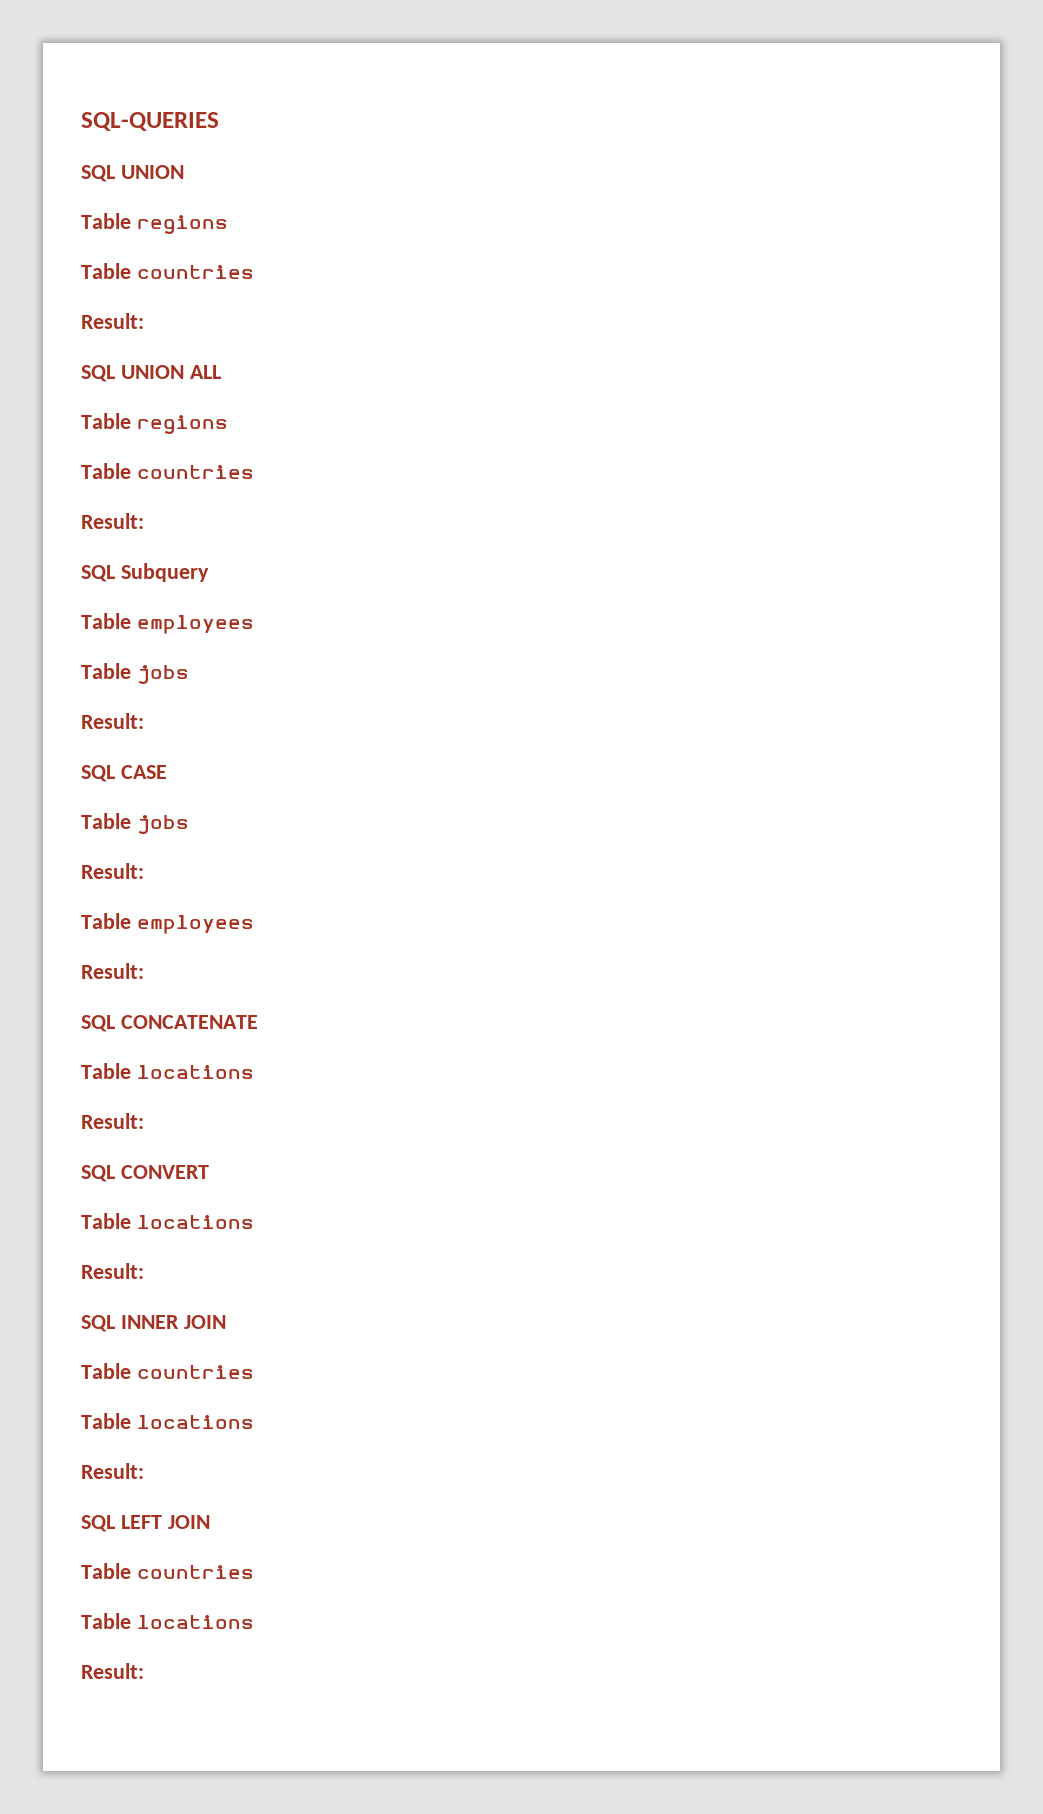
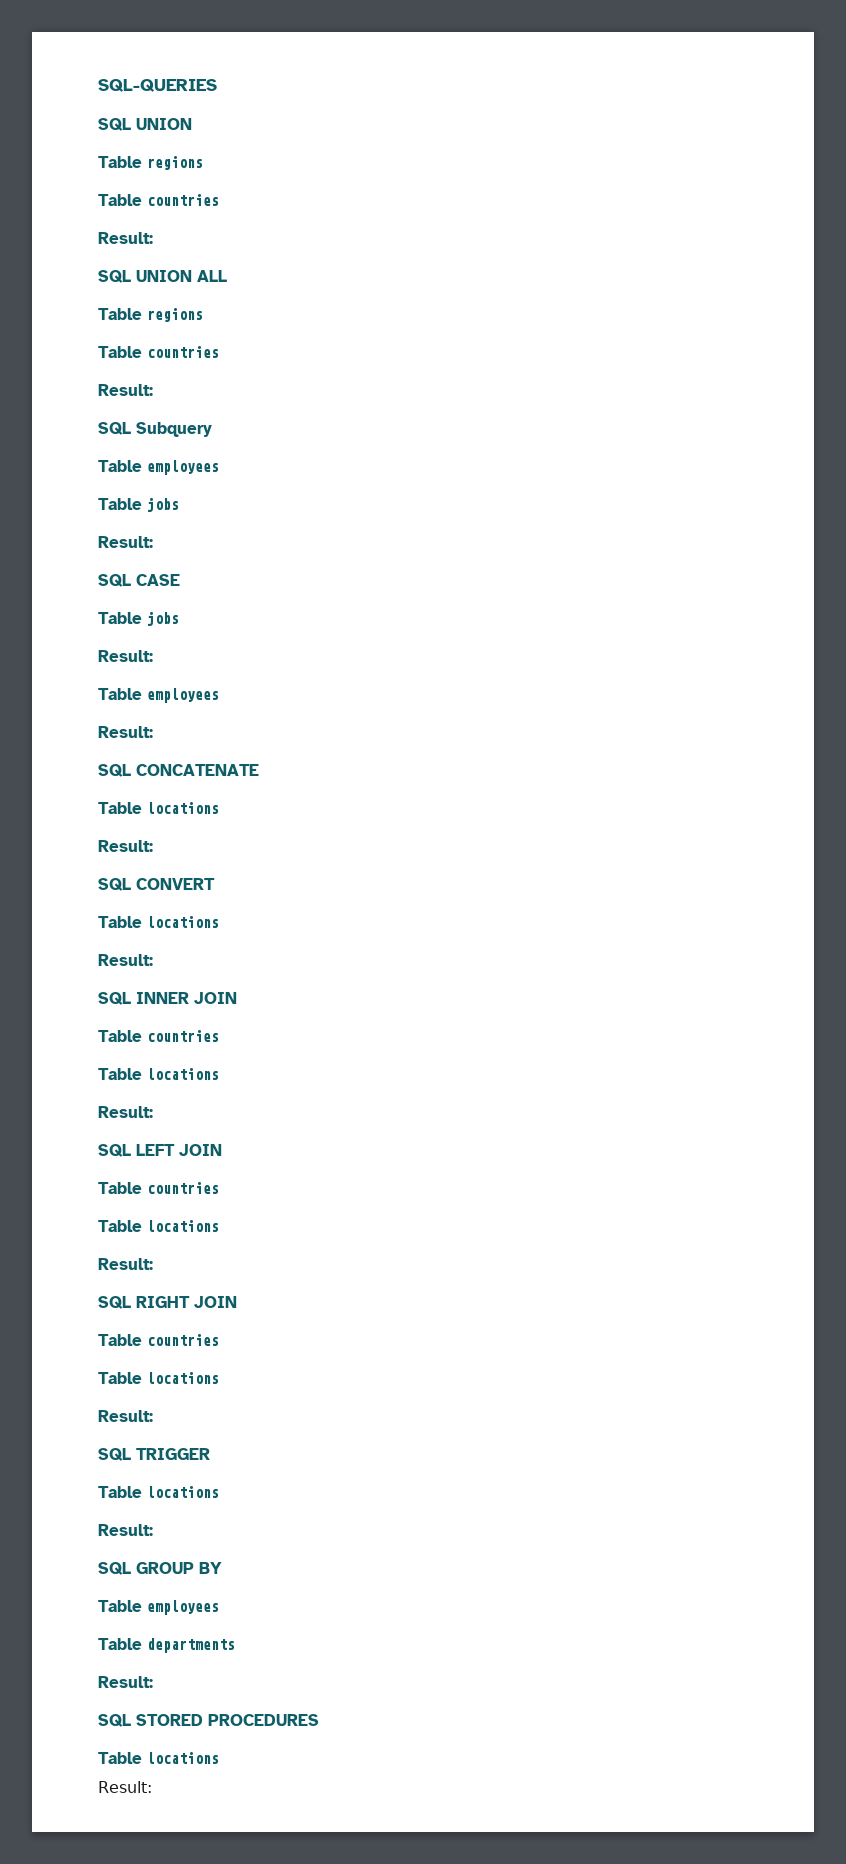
+ SQL RIGHT JOIN
+ Table countries
+ Table locations
+ Result:
+ SQL TRIGGER
+ Table locations
+ Result:
+ SQL GROUP BY
+ Table employees
+ Table departments
+ Result:
+ SQL STORED PROCEDURES
+ Table locations
+ Result:

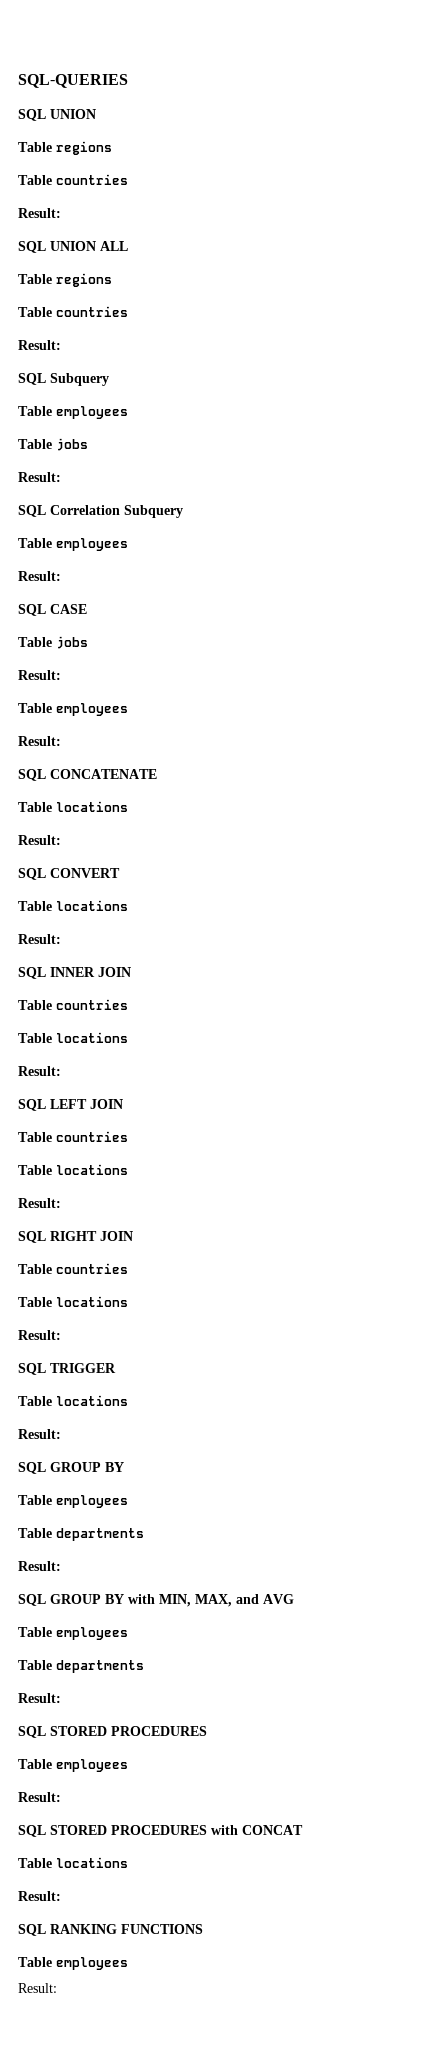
+ SQL Correlation Subquery
+ Table employees
+ Result:
+ SQL GROUP BY with MIN, MAX, and AVG
+ Table employees
+ Table departments
+ Result:
  SQL STORED PROCEDURES
+ Table employees
+ Result:
+ SQL STORED PROCEDURES with CONCAT
  Table locations
+ Result:
+ SQL RANKING FUNCTIONS
+ Table employees

